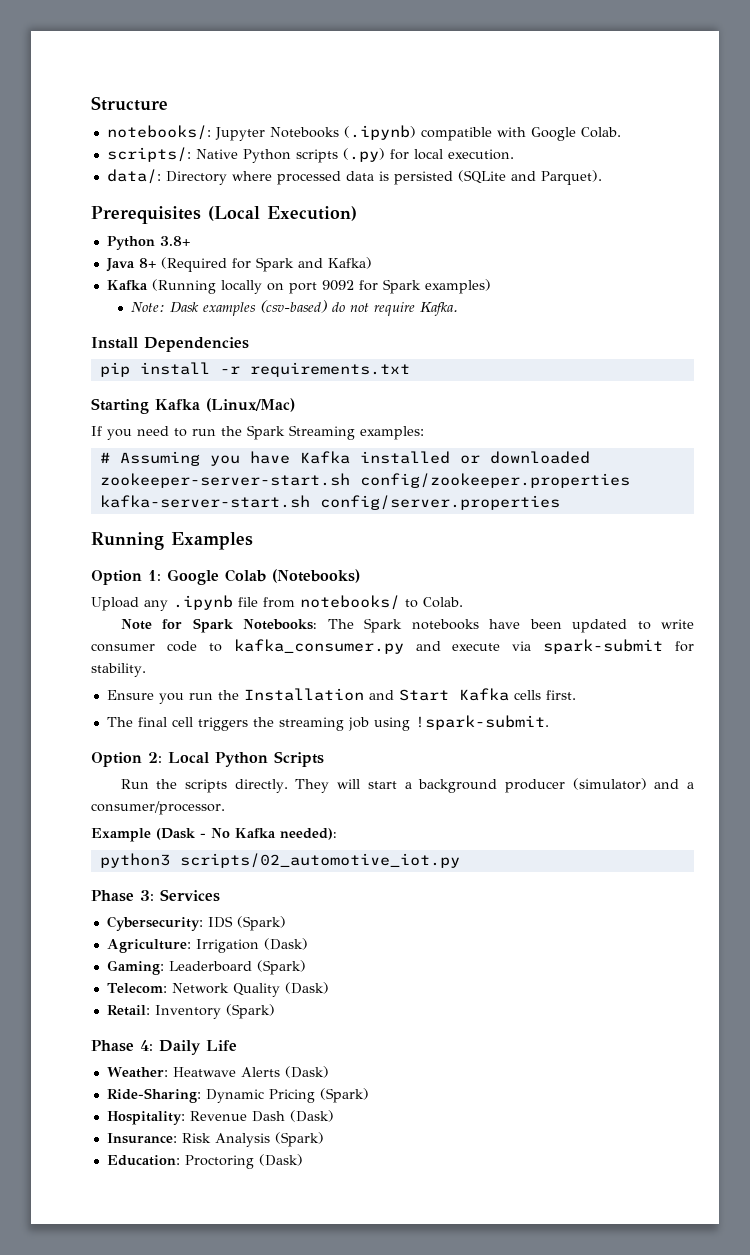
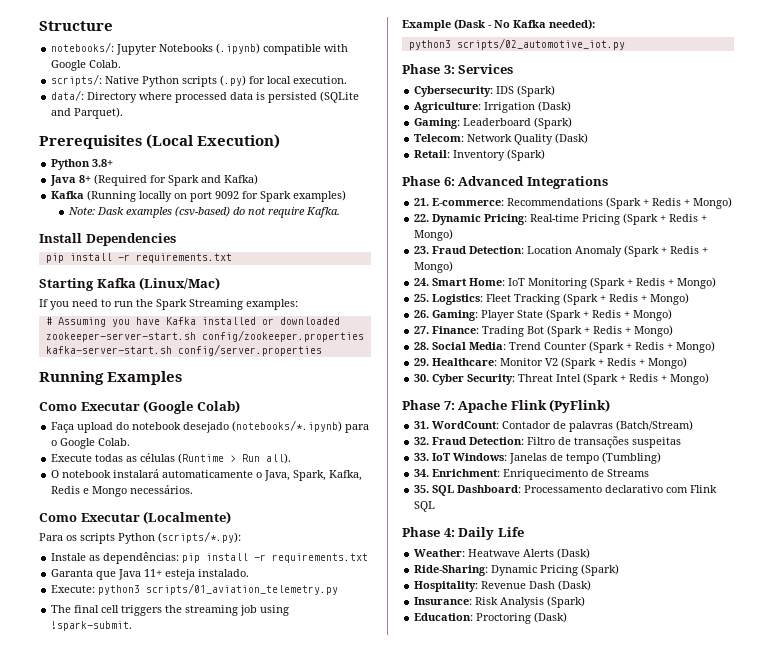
- Option 1: Google Colab (Notebooks)
- Upload any .ipynb file from notebooks/ to Colab.
- Note for Spark Notebooks: The Spark notebooks have been updated to write consumer code to kafka_consumer.py and execute via spark-submit for stability.
- Ensure you run the Installation and Start Kafka cells first.
+ Como Executar (Google Colab)
+ Faça upload do notebook desejado (notebooks/*.ipynb) para o Google Colab.
+ Execute todas as células (Runtime > Run all).
+ O notebook instalará automaticamente o Java, Spark, Kafka, Redis e Mongo necessários.
+ Como Executar (Localmente)
+ Para os scripts Python (scripts/*.py):
+ Instale as dependências: pip install -r requirements.txt
+ Garanta que Java 11+ esteja instalado.
+ Execute: python3 scripts/01_aviation_telemetry.py
- Option 2: Local Python Scripts
- Run the scripts directly. They will start a background producer (simulator) and a consumer/processor.
+ Phase 6: Advanced Integrations
+ 21. E-commerce: Recommendations (Spark + Redis + Mongo)
+ 22. Dynamic Pricing: Real-time Pricing (Spark + Redis + Mongo)
+ 23. Fraud Detection: Location Anomaly (Spark + Redis + Mongo)
+ 24. Smart Home: IoT Monitoring (Spark + Redis + Mongo)
+ 25. Logistics: Fleet Tracking (Spark + Redis + Mongo)
+ 26. Gaming: Player State (Spark + Redis + Mongo)
+ 27. Finance: Trading Bot (Spark + Redis + Mongo)
+ 28. Social Media: Trend Counter (Spark + Redis + Mongo)
+ 29. Healthcare: Monitor V2 (Spark + Redis + Mongo)
+ 30. Cyber Security: Threat Intel (Spark + Redis + Mongo)
+ Phase 7: Apache Flink (PyFlink)
+ 31. WordCount: Contador de palavras (Batch/Stream)
+ 32. Fraud Detection: Filtro de transações suspeitas
+ 33. IoT Windows: Janelas de tempo (Tumbling)
+ 34. Enrichment: Enriquecimento de Streams
+ 35. SQL Dashboard: Processamento declarativo com Flink SQL

